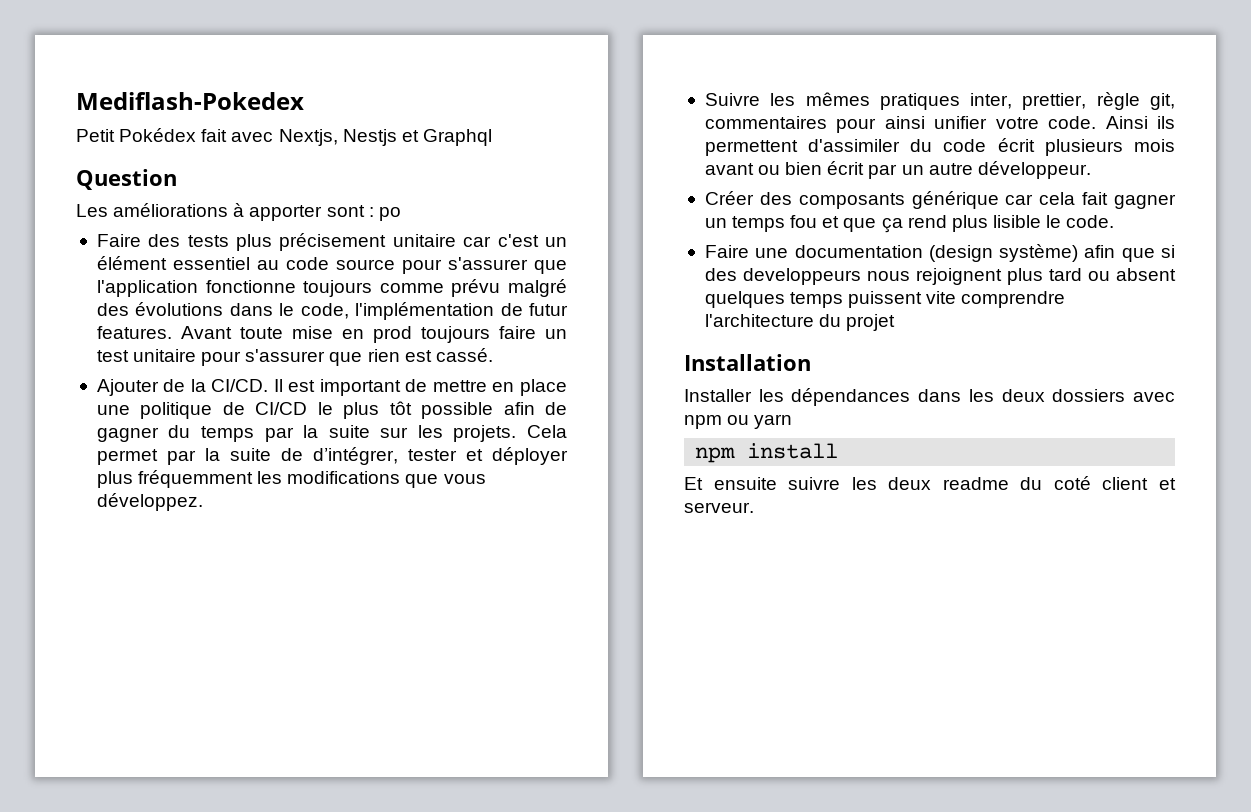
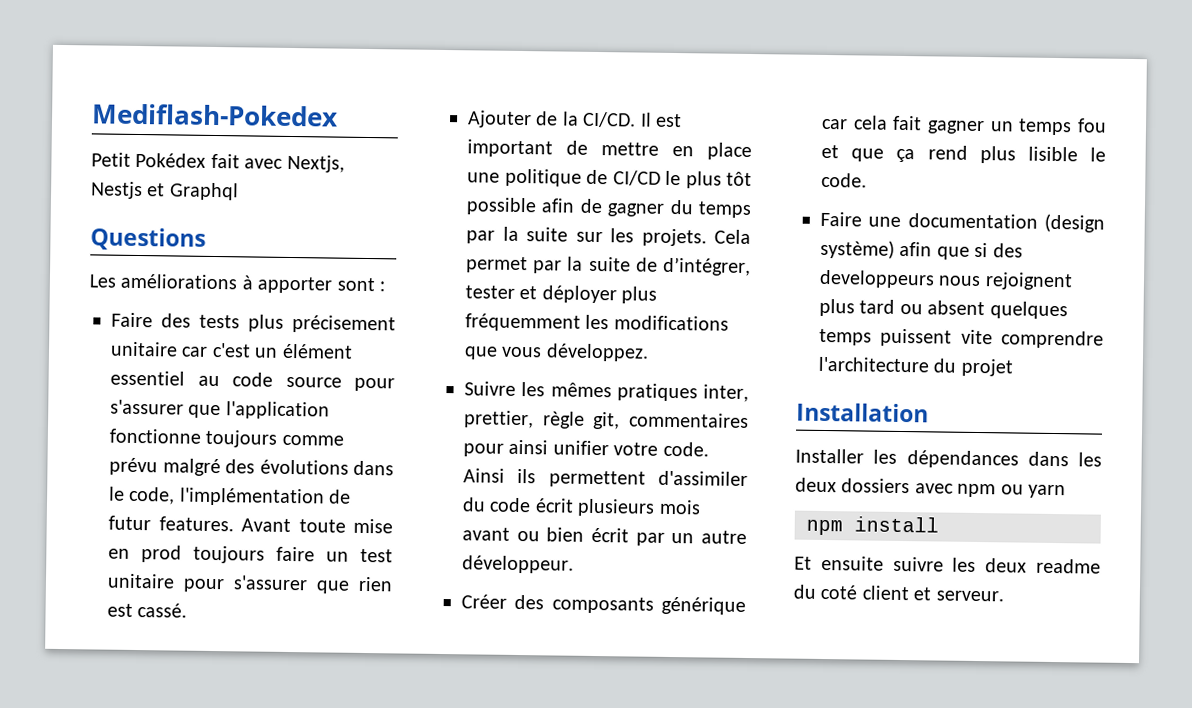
- Question
+ Questions
- Les améliorations à apporter sont : po
+ Les améliorations à apporter sont :

